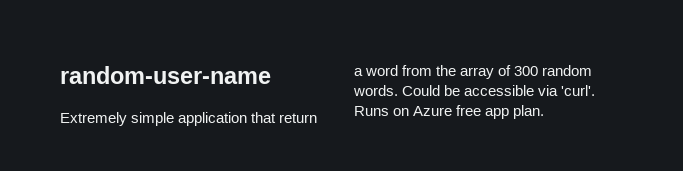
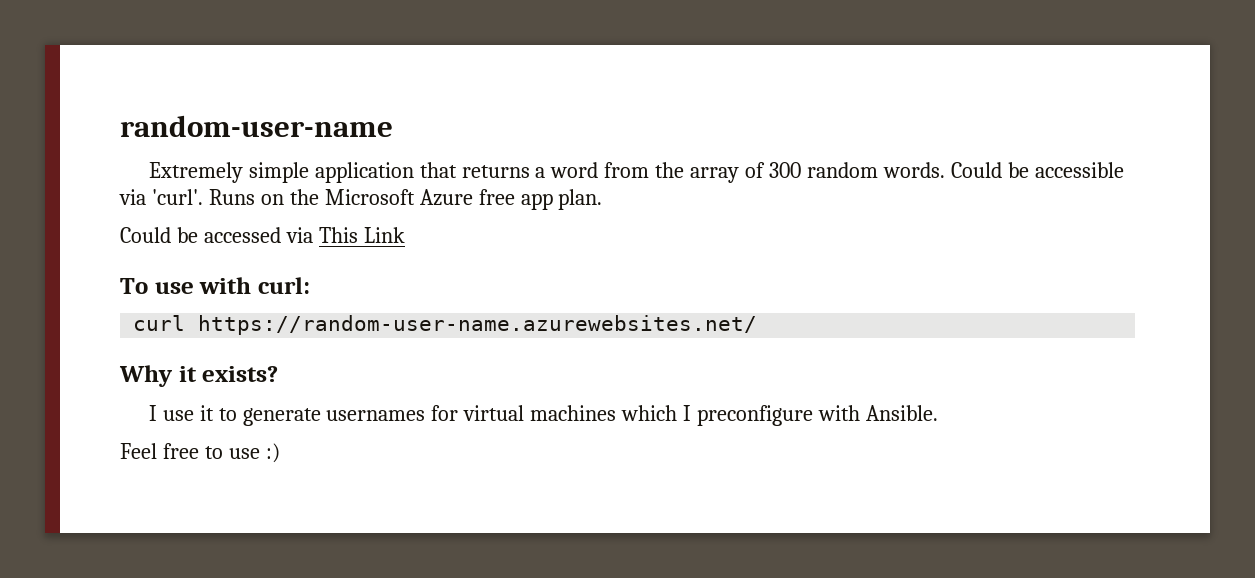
- Extremely simple application that return a word from the array of 300 random words.
+ Extremely simple application that returns a word from the array of 300 random words.
- Runs on Azure free app plan.
+ Runs on the Microsoft Azure free app plan.
+ Could be accessed via This Link
+ To use with curl:
+ curl https://random-user-name.azurewebsites.net/
+ Why it exists?
+ I use it to generate usernames for virtual machines which I preconfigure with Ansible.
+ Feel free to use :)

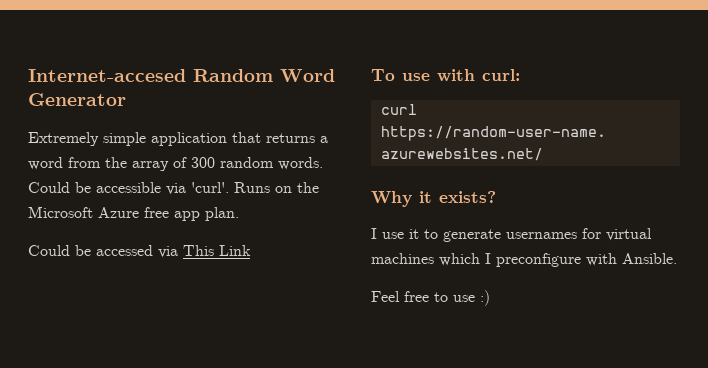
- random-user-name
+ Internet-accesed Random Word Generator

